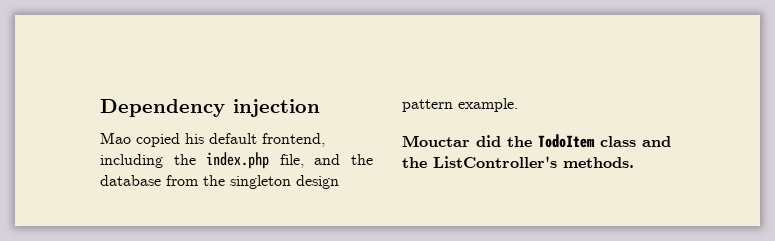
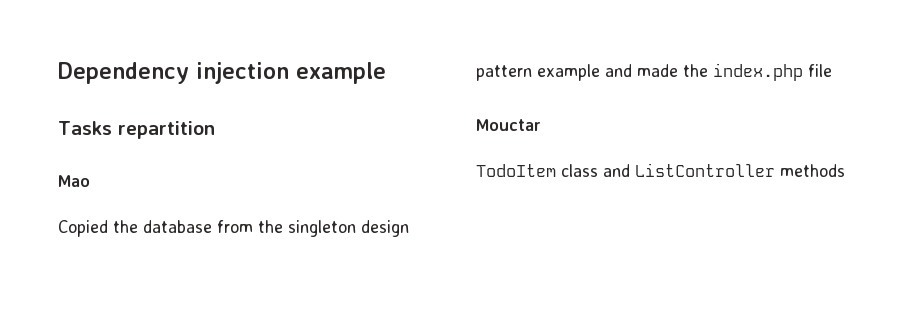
- Dependency injection
- Mao copied his default frontend, including the index.php file, and the database from the singleton design pattern example.
+ Dependency injection example
+ Tasks repartition
+ Mao
+ Copied the database from the singleton design pattern example and made the index.php file
- Mouctar did the TodoItem class and the ListController's methods.
+ Mouctar
+ TodoItem class and ListController methods

